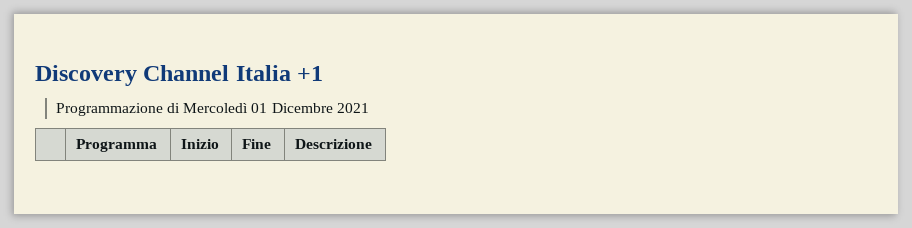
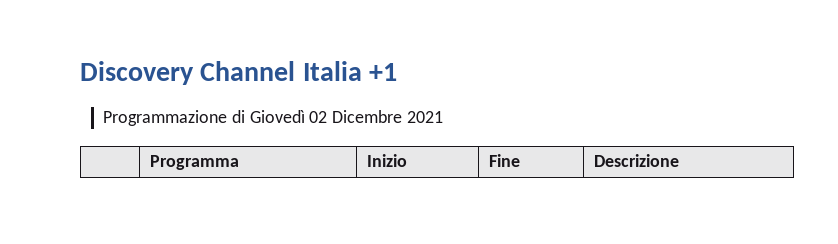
- Programmazione di Mercoledì 01 Dicembre 2021
+ Programmazione di Giovedì 02 Dicembre 2021

